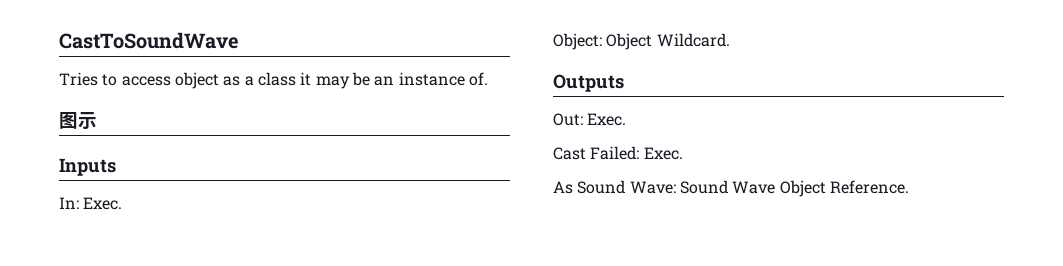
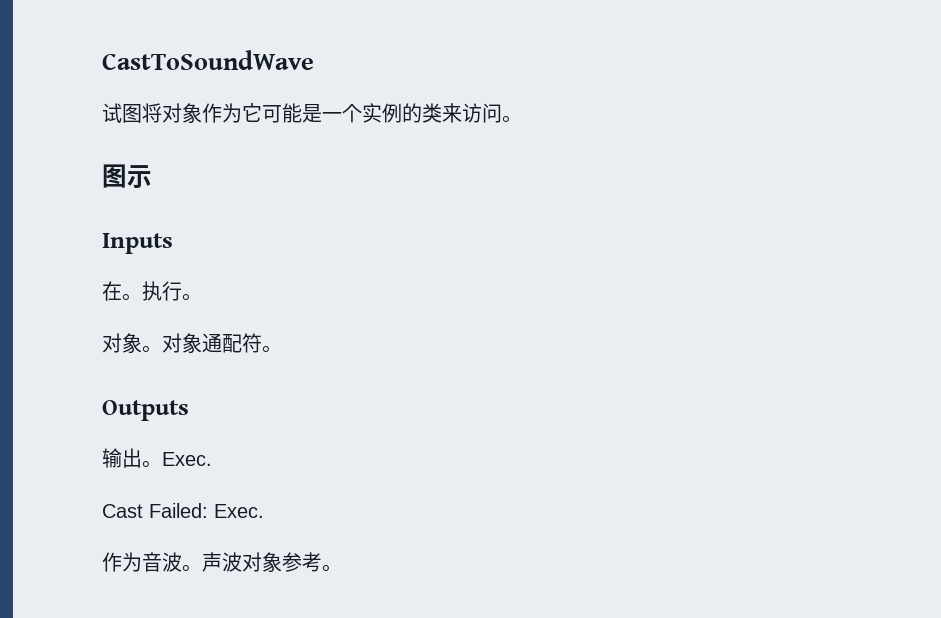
- Tries to access object as a class it may be an instance of.
+ 试图将对象作为它可能是一个实例的类来访问。
  图示
  Inputs
- In: Exec.
- Object: Object Wildcard.
+ 在。执行。
+ 对象。对象通配符。
- Out: Exec.
+ 输出。Exec.
- As Sound Wave: Sound Wave Object Reference.
+ 作为音波。声波对象参考。

